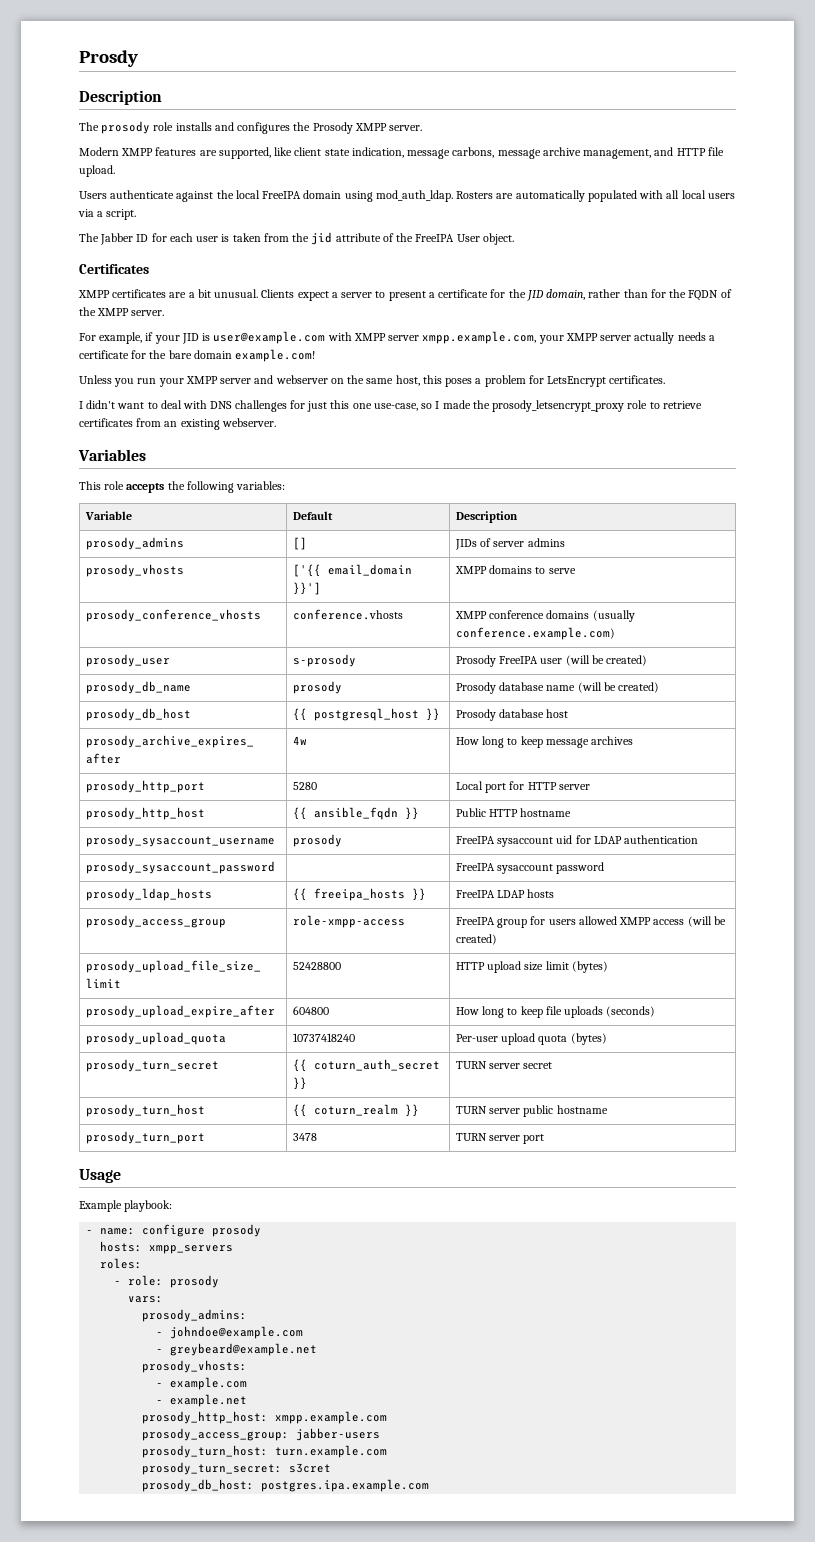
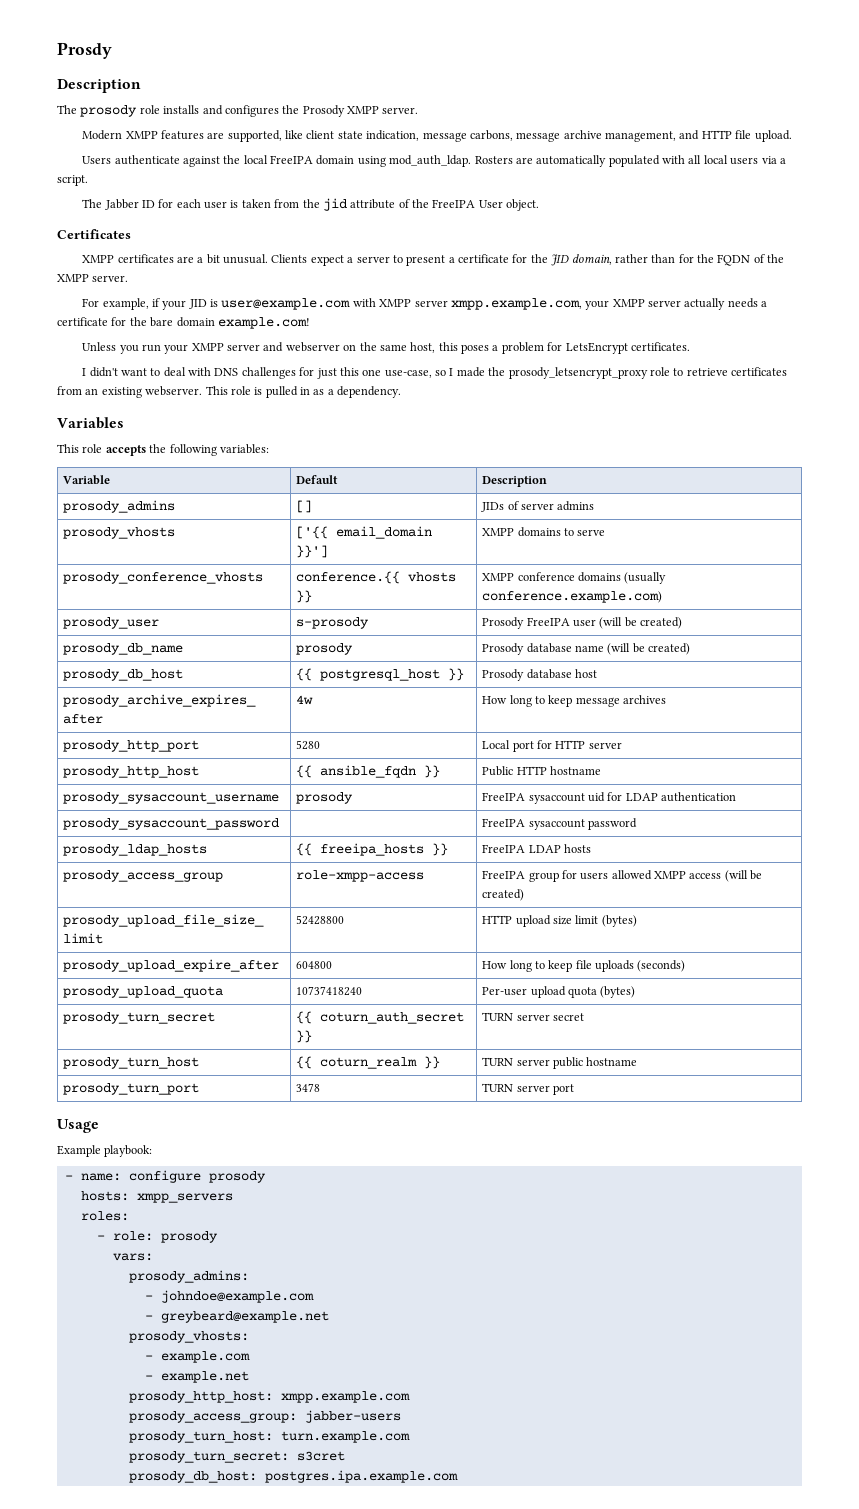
+ This role is pulled in as a dependency.
- prosody_conference_vhosts | conference.vhosts | XMPP conference domains (usually conference.example.com)
+ prosody_conference_vhosts | conference.{{ vhosts }} | XMPP conference domains (usually conference.example.com)

